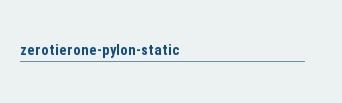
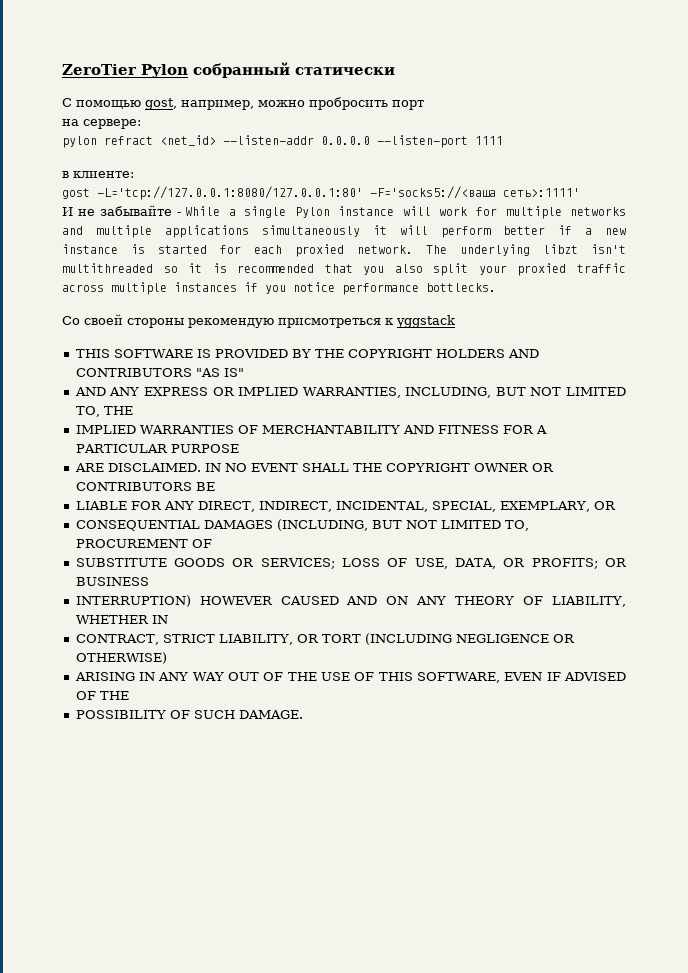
- zerotierone-pylon-static
+ ZeroTier Pylon собранный статически
+ С помощью gost, например, можно пробросить порт
+ на сервере:
+ pylon refract <net_id> --listen-addr 0.0.0.0 --listen-port 1111
+ в клиенте:
+ gost -L='tcp://127.0.0.1:8080/127.0.0.1:80' -F='socks5://<ваша сеть>:1111'
+ И не забывайте - While a single Pylon instance will work for multiple networks and multiple applications simultaneously it will perform better if a new instance is started for each proxied network. The underlying libzt isn't multithreaded so it is recommended that you also split your proxied traffic across multiple instances if you notice performance bottlecks.
+ Со своей стороны рекомендую присмотреться к yggstack
+ THIS SOFTWARE IS PROVIDED BY THE COPYRIGHT HOLDERS AND CONTRIBUTORS "AS IS"
+ AND ANY EXPRESS OR IMPLIED WARRANTIES, INCLUDING, BUT NOT LIMITED TO, THE
+ IMPLIED WARRANTIES OF MERCHANTABILITY AND FITNESS FOR A PARTICULAR PURPOSE
+ ARE DISCLAIMED. IN NO EVENT SHALL THE COPYRIGHT OWNER OR CONTRIBUTORS BE
+ LIABLE FOR ANY DIRECT, INDIRECT, INCIDENTAL, SPECIAL, EXEMPLARY, OR
+ CONSEQUENTIAL DAMAGES (INCLUDING, BUT NOT LIMITED TO, PROCUREMENT OF
+ SUBSTITUTE GOODS OR SERVICES; LOSS OF USE, DATA, OR PROFITS; OR BUSINESS
+ INTERRUPTION) HOWEVER CAUSED AND ON ANY THEORY OF LIABILITY, WHETHER IN
+ CONTRACT, STRICT LIABILITY, OR TORT (INCLUDING NEGLIGENCE OR OTHERWISE)
+ ARISING IN ANY WAY OUT OF THE USE OF THIS SOFTWARE, EVEN IF ADVISED OF THE
+ POSSIBILITY OF SUCH DAMAGE.

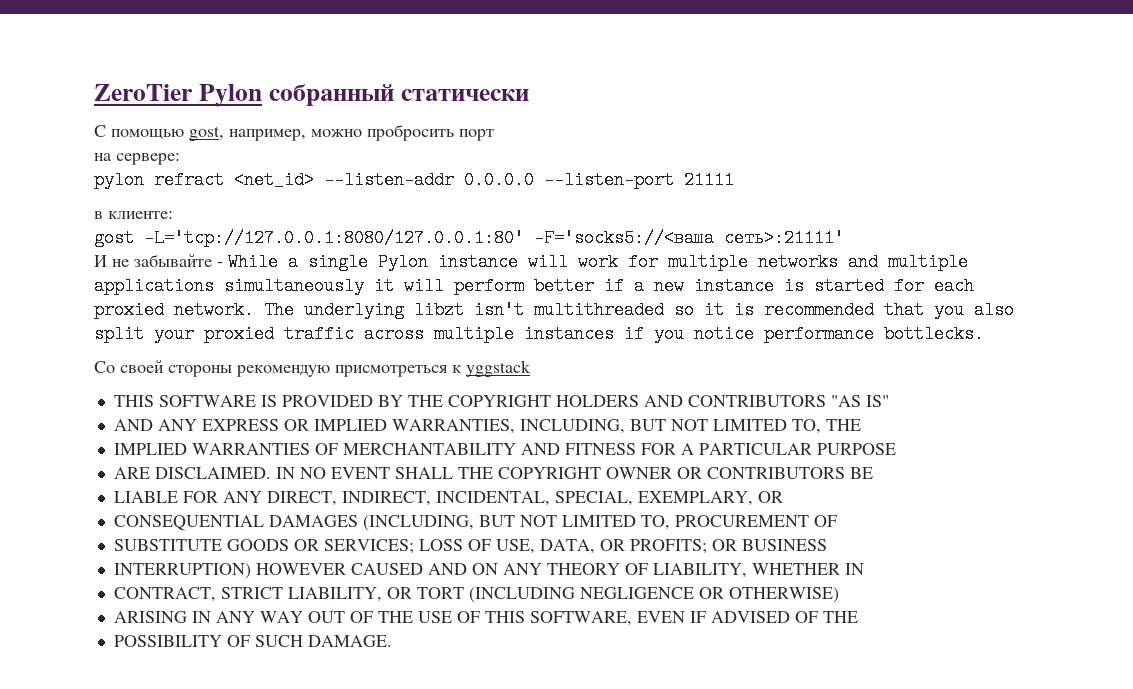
- pylon refract <net_id> --listen-addr 0.0.0.0 --listen-port 1111
+ pylon refract <net_id> --listen-addr 0.0.0.0 --listen-port 21111
- gost -L='tcp://127.0.0.1:8080/127.0.0.1:80' -F='socks5://<ваша сеть>:1111'
+ gost -L='tcp://127.0.0.1:8080/127.0.0.1:80' -F='socks5://<ваша сеть>:21111'

